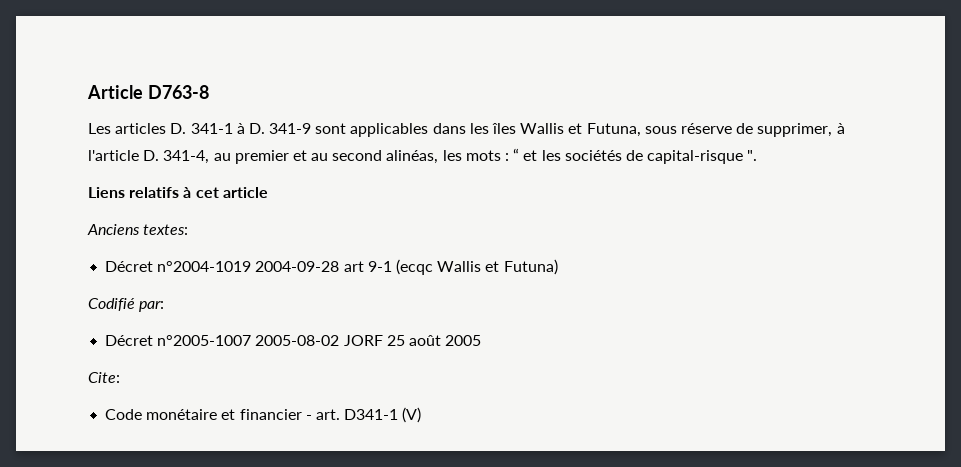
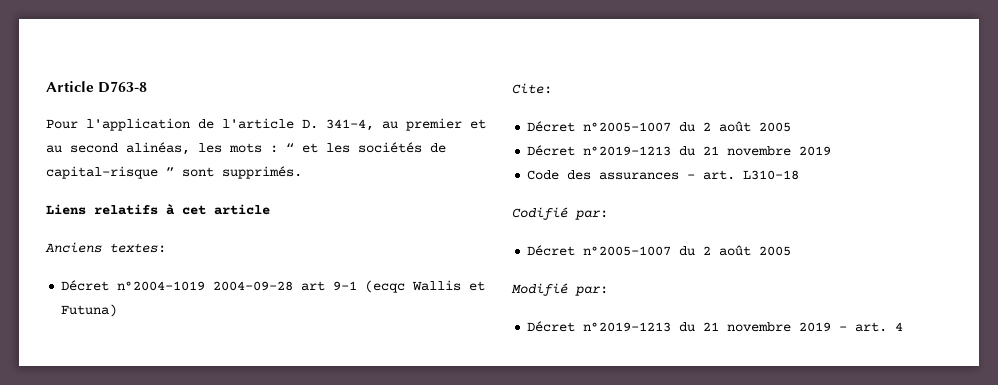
- Les articles D. 341-1 à D. 341-9 sont applicables dans les îles Wallis et Futuna, sous réserve de supprimer, à l'article D. 341-4, au premier et au second alinéas, les mots : “ et les sociétés de capital-risque ".
+ Pour l'application de l'article D. 341-4, au premier et au second alinéas, les mots : “ et les sociétés de capital-risque ” sont supprimés.
+ Cite:
+ Décret n°2005-1007 du 2 août 2005
+ Décret n°2019-1213 du 21 novembre 2019
+ Code des assurances - art. L310-18
  Codifié par:
- Décret n°2005-1007 2005-08-02 JORF 25 août 2005
- Cite:
- Code monétaire et financier - art. D341-1 (V)
+ Décret n°2005-1007 du 2 août 2005
+ Modifié par:
+ Décret n°2019-1213 du 21 novembre 2019 - art. 4

